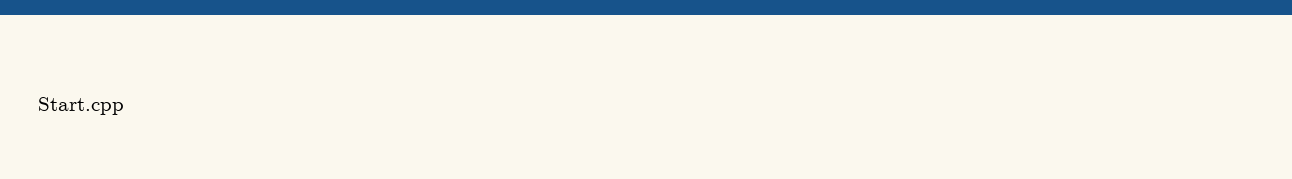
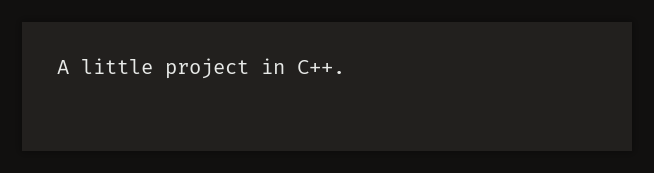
- Start.cpp
+ A little project in C++.

